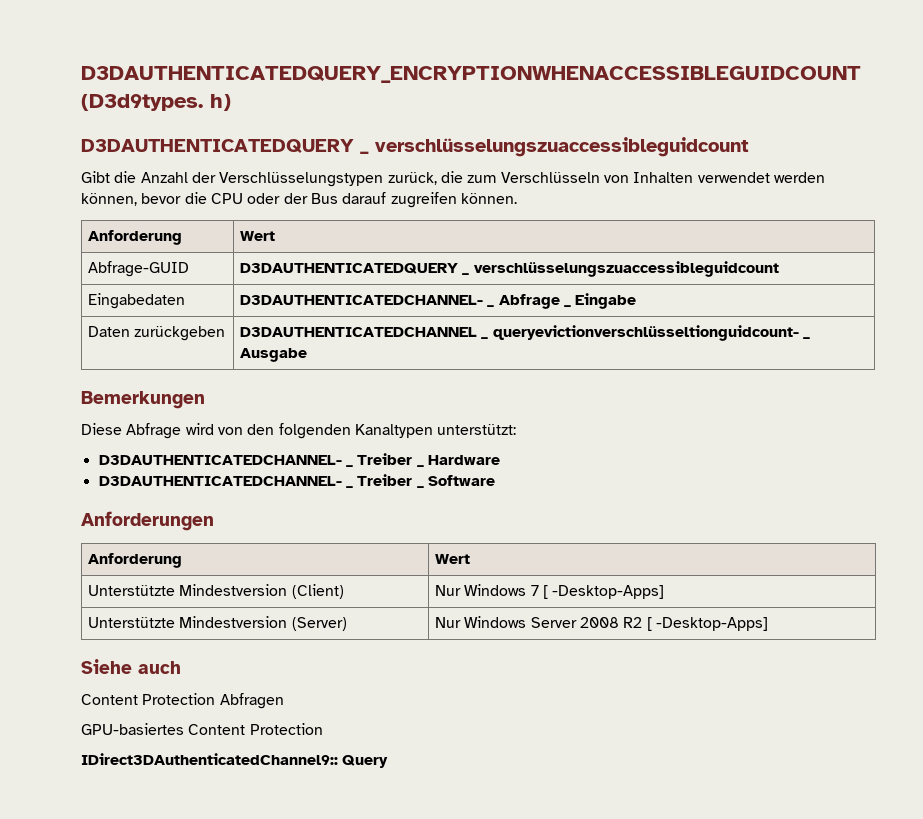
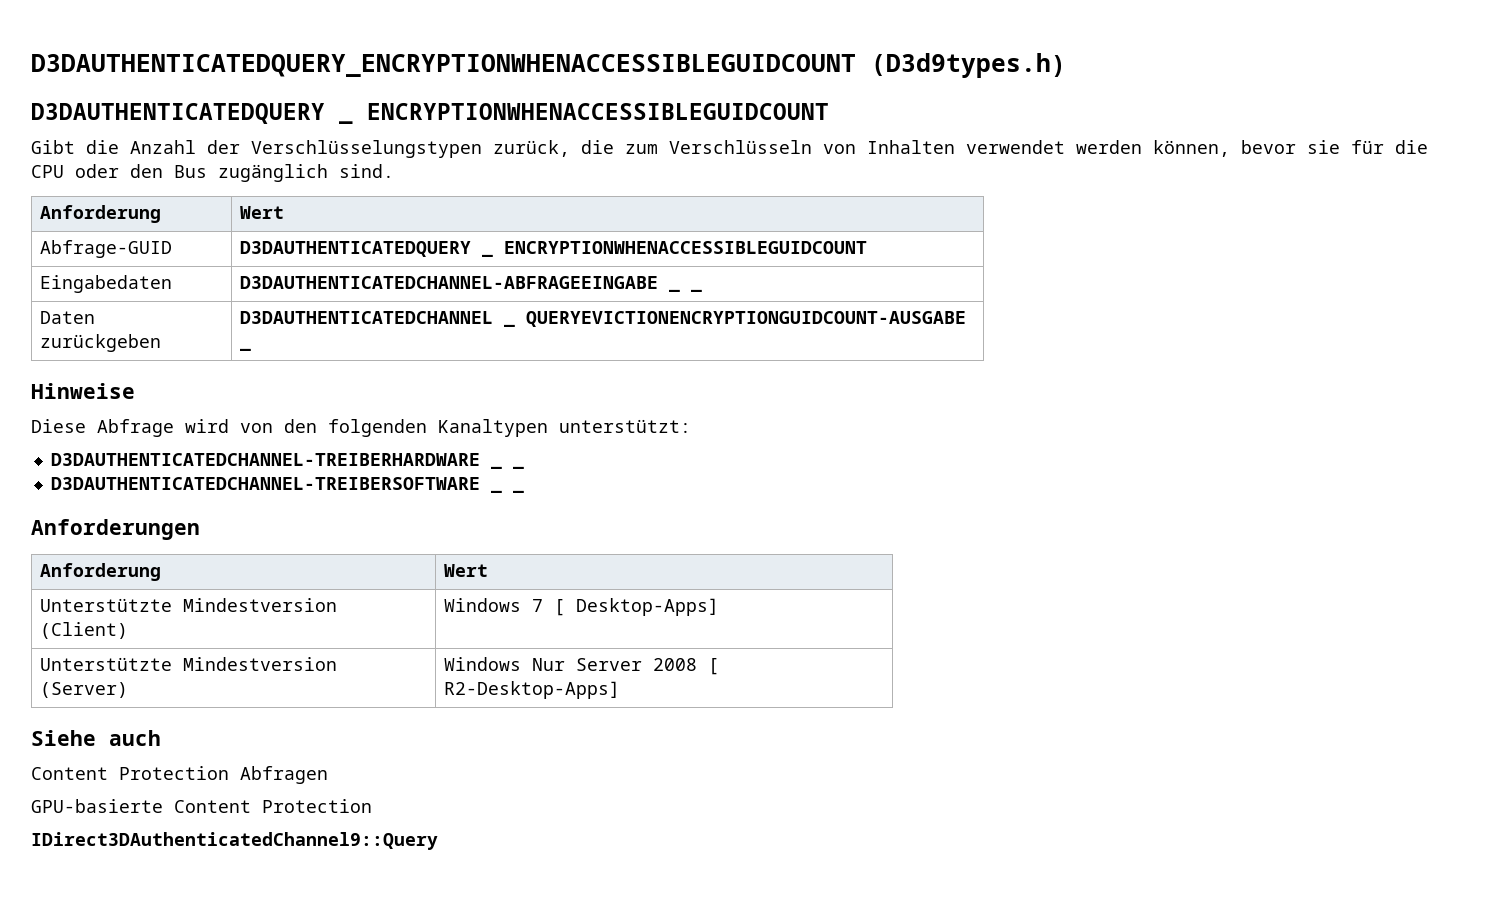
- D3DAUTHENTICATEDQUERY_ENCRYPTIONWHENACCESSIBLEGUIDCOUNT (D3d9types. h)
- D3DAUTHENTICATEDQUERY _ verschlüsselungszuaccessibleguidcount
+ D3DAUTHENTICATEDQUERY_ENCRYPTIONWHENACCESSIBLEGUIDCOUNT (D3d9types.h)
+ D3DAUTHENTICATEDQUERY _ ENCRYPTIONWHENACCESSIBLEGUIDCOUNT
- Gibt die Anzahl der Verschlüsselungstypen zurück, die zum Verschlüsseln von Inhalten verwendet werden können, bevor die CPU oder der Bus darauf zugreifen können.
+ Gibt die Anzahl der Verschlüsselungstypen zurück, die zum Verschlüsseln von Inhalten verwendet werden können, bevor sie für die CPU oder den Bus zugänglich sind.
- Abfrage-GUID | D3DAUTHENTICATEDQUERY _ verschlüsselungszuaccessibleguidcount
+ Abfrage-GUID | D3DAUTHENTICATEDQUERY _ ENCRYPTIONWHENACCESSIBLEGUIDCOUNT
- Eingabedaten | D3DAUTHENTICATEDCHANNEL- _ Abfrage _ Eingabe
+ Eingabedaten | D3DAUTHENTICATEDCHANNEL-ABFRAGEEINGABE _ _
- Daten zurückgeben | D3DAUTHENTICATEDCHANNEL _ queryevictionverschlüsseltionguidcount- _ Ausgabe
- Bemerkungen
+ Daten zurückgeben | D3DAUTHENTICATEDCHANNEL _ QUERYEVICTIONENCRYPTIONGUIDCOUNT-AUSGABE _
+ Hinweise
- D3DAUTHENTICATEDCHANNEL- _ Treiber _ Hardware
- D3DAUTHENTICATEDCHANNEL- _ Treiber _ Software
+ D3DAUTHENTICATEDCHANNEL-TREIBERHARDWARE _ _
+ D3DAUTHENTICATEDCHANNEL-TREIBERSOFTWARE _ _
- Unterstützte Mindestversion (Client) | Nur Windows 7 [ -Desktop-Apps]
+ Unterstützte Mindestversion (Client) | Windows 7 [ Desktop-Apps]
- Unterstützte Mindestversion (Server) | Nur Windows Server 2008 R2 [ -Desktop-Apps]
+ Unterstützte Mindestversion (Server) | Windows Nur Server 2008 [ R2-Desktop-Apps]
- GPU-basiertes Content Protection
+ GPU-basierte Content Protection
- IDirect3DAuthenticatedChannel9:: Query
+ IDirect3DAuthenticatedChannel9::Query

